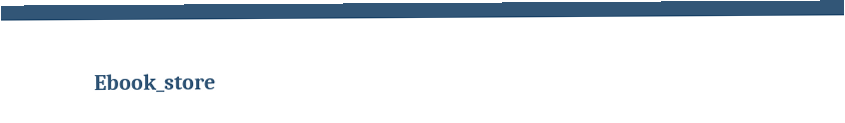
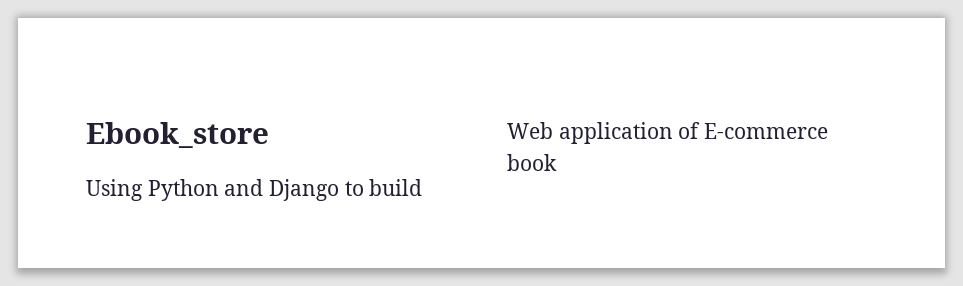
+ Using Python and Django to build Web application of E-commerce book

